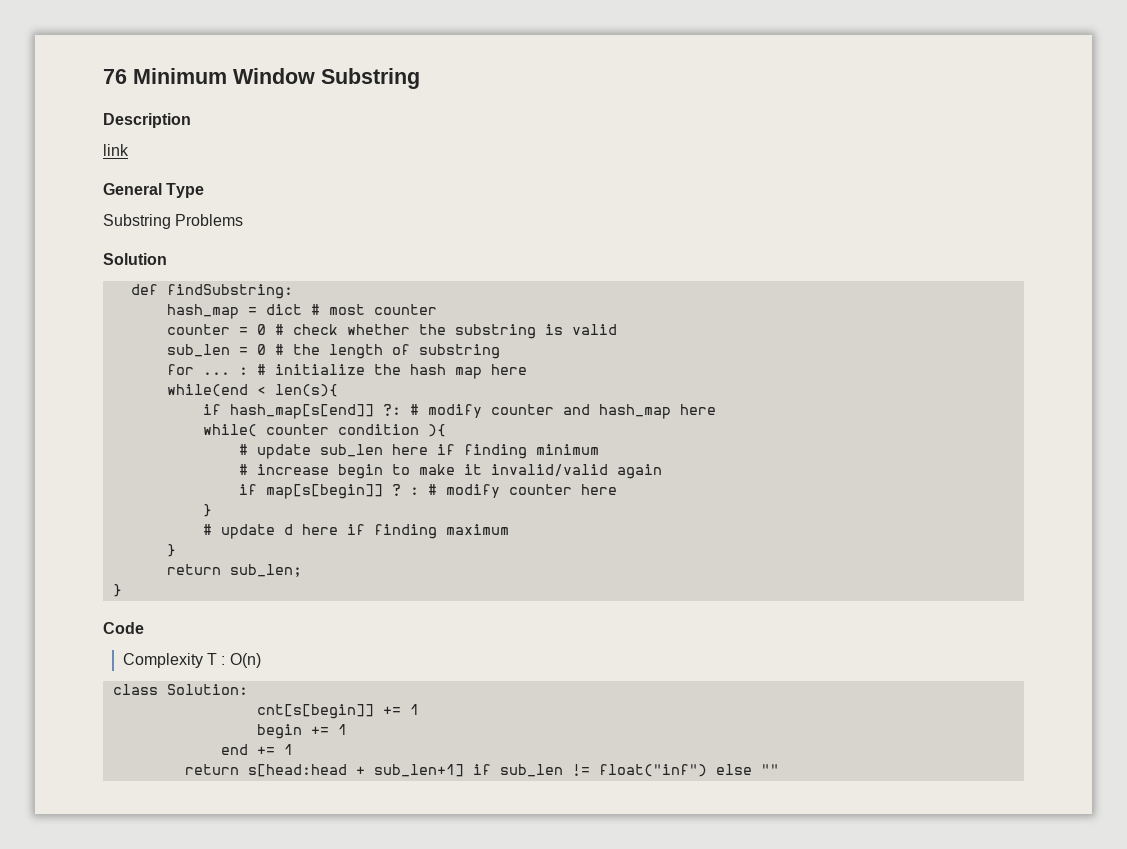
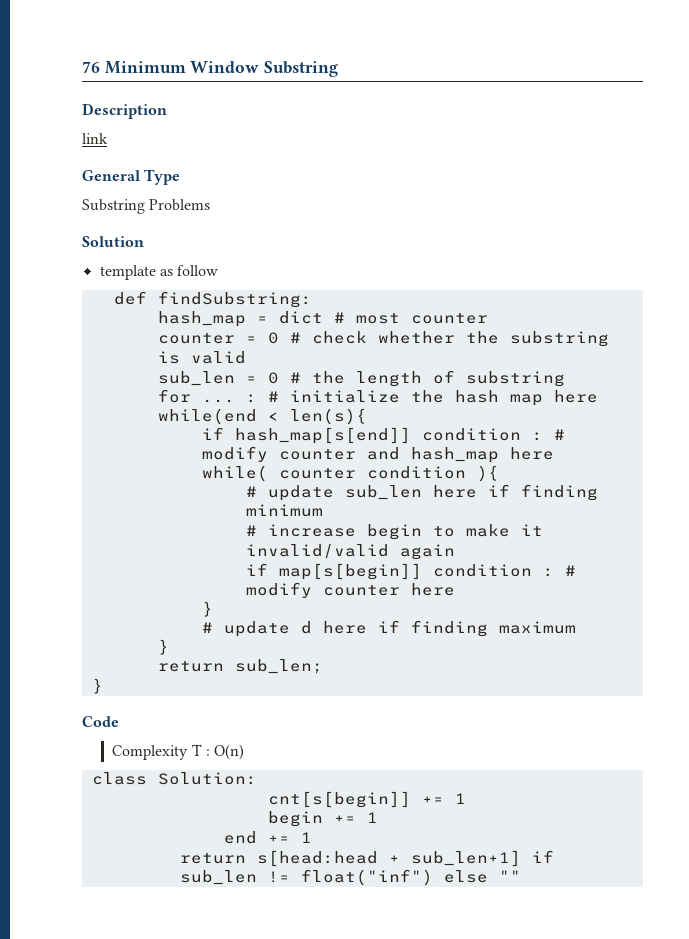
+ template as follow
- if hash_map[s[end]] ?: # modify counter and hash_map here
+ if hash_map[s[end]] condition : # modify counter and hash_map here
- if map[s[begin]] ? : # modify counter here
+ if map[s[begin]] condition : # modify counter here

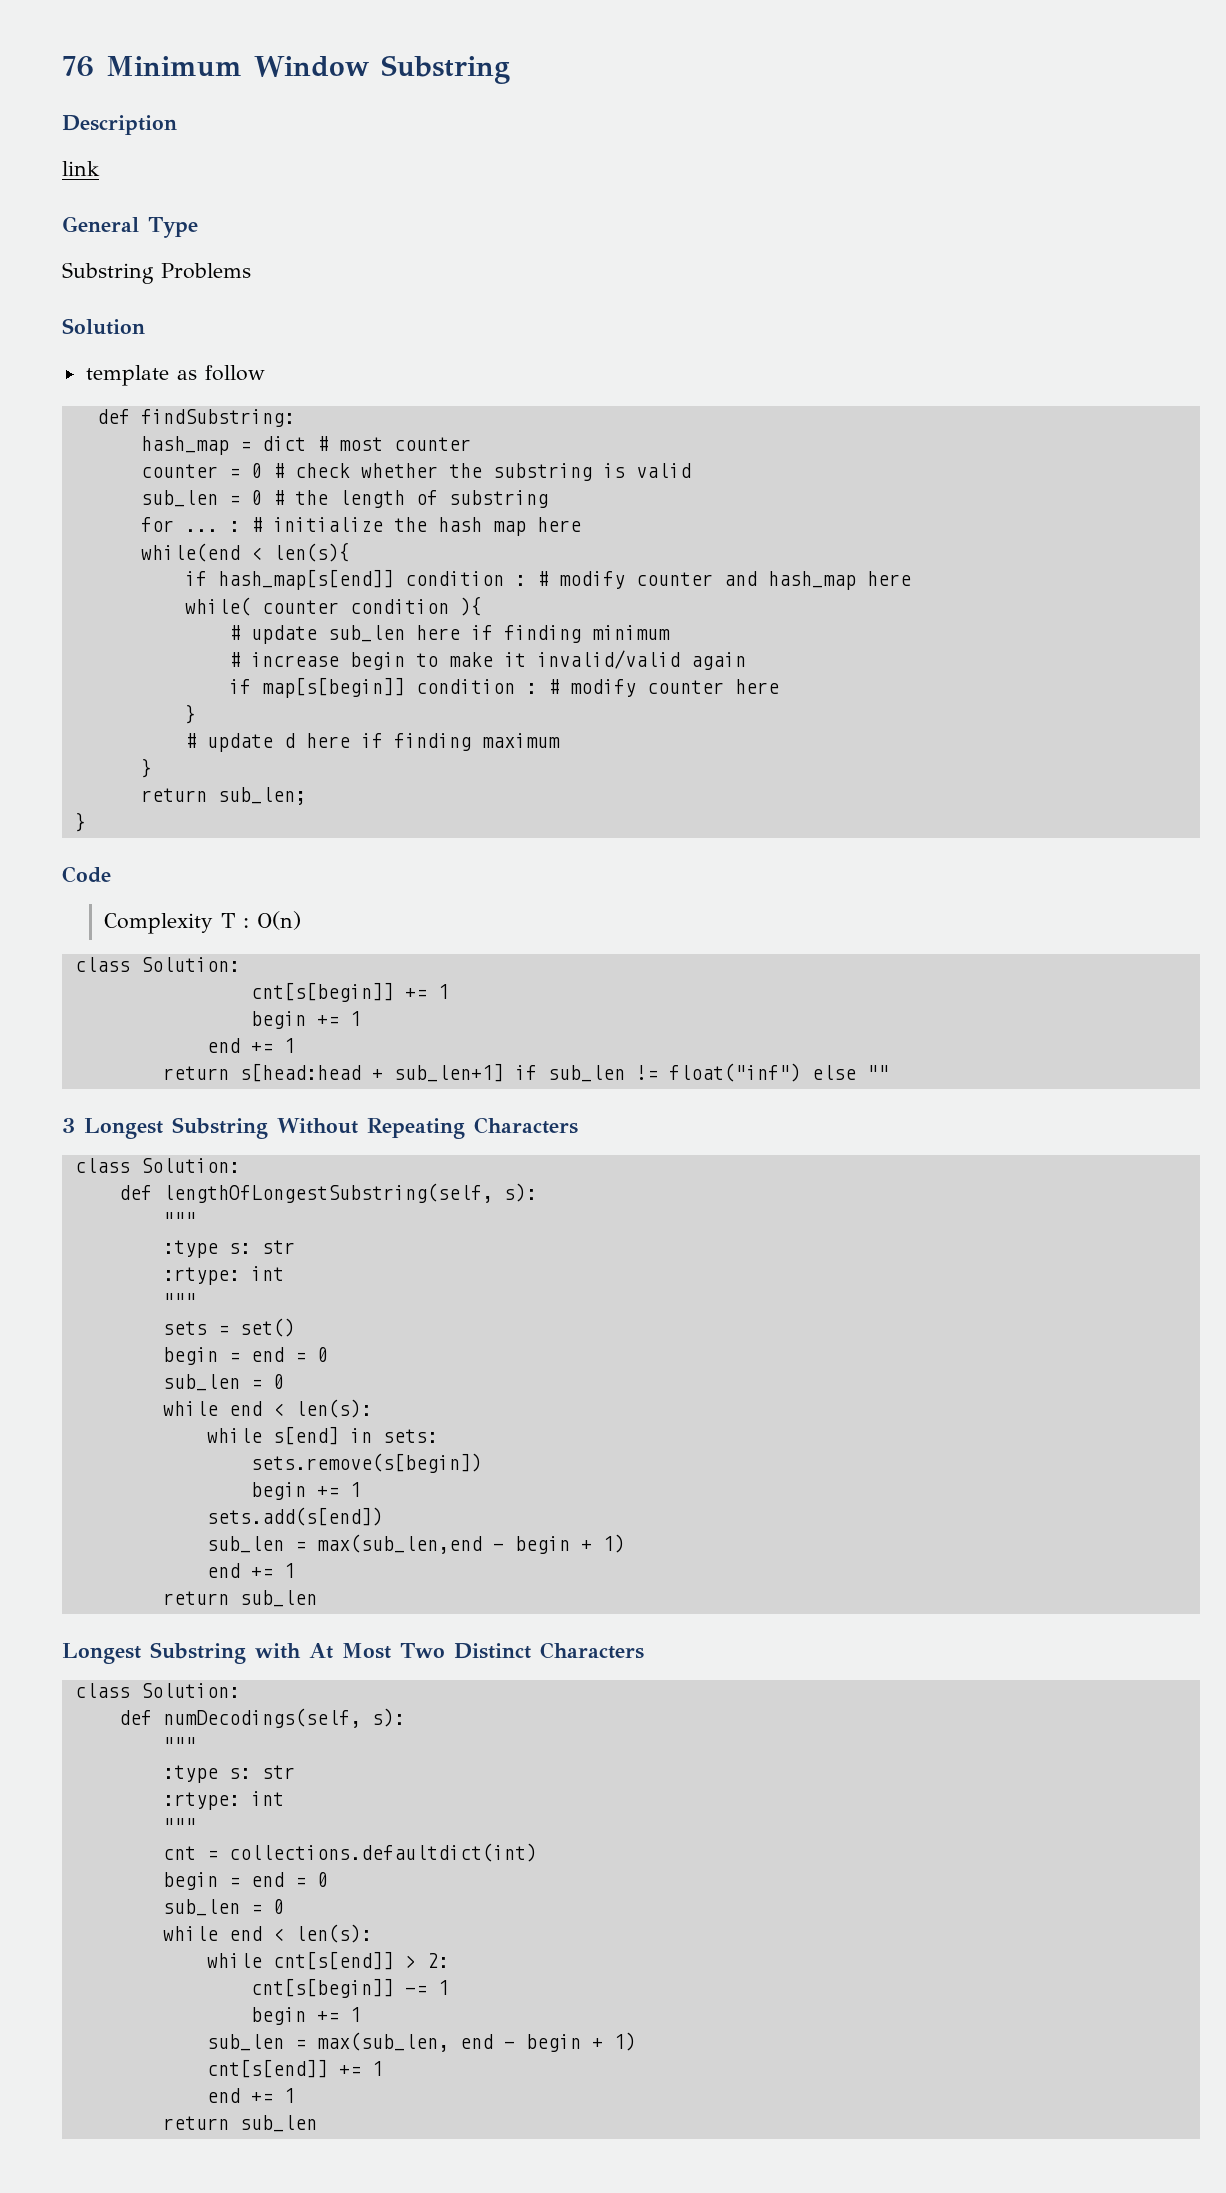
+ 3 Longest Substring Without Repeating Characters
+ class Solution:
+ def lengthOfLongestSubstring(self, s):
+ """
+ :type s: str
+ :rtype: int
+ """
+ sets = set()
+ begin = end = 0
+ sub_len = 0
+ while end < len(s):
+ while s[end] in sets:
+ sets.remove(s[begin])
+ begin += 1
+ sets.add(s[end])
+ sub_len = max(sub_len,end - begin + 1)
+ end += 1
+ return sub_len
+ Longest Substring with At Most Two Distinct Characters
+ class Solution:
+ def numDecodings(self, s):
+ """
+ :type s: str
+ :rtype: int
+ """
+ cnt = collections.defaultdict(int)
+ begin = end = 0
+ sub_len = 0
+ while end < len(s):
+ while cnt[s[end]] > 2:
+ cnt[s[begin]] -= 1
+ begin += 1
+ sub_len = max(sub_len, end - begin + 1)
+ cnt[s[end]] += 1
+ end += 1
+ return sub_len

